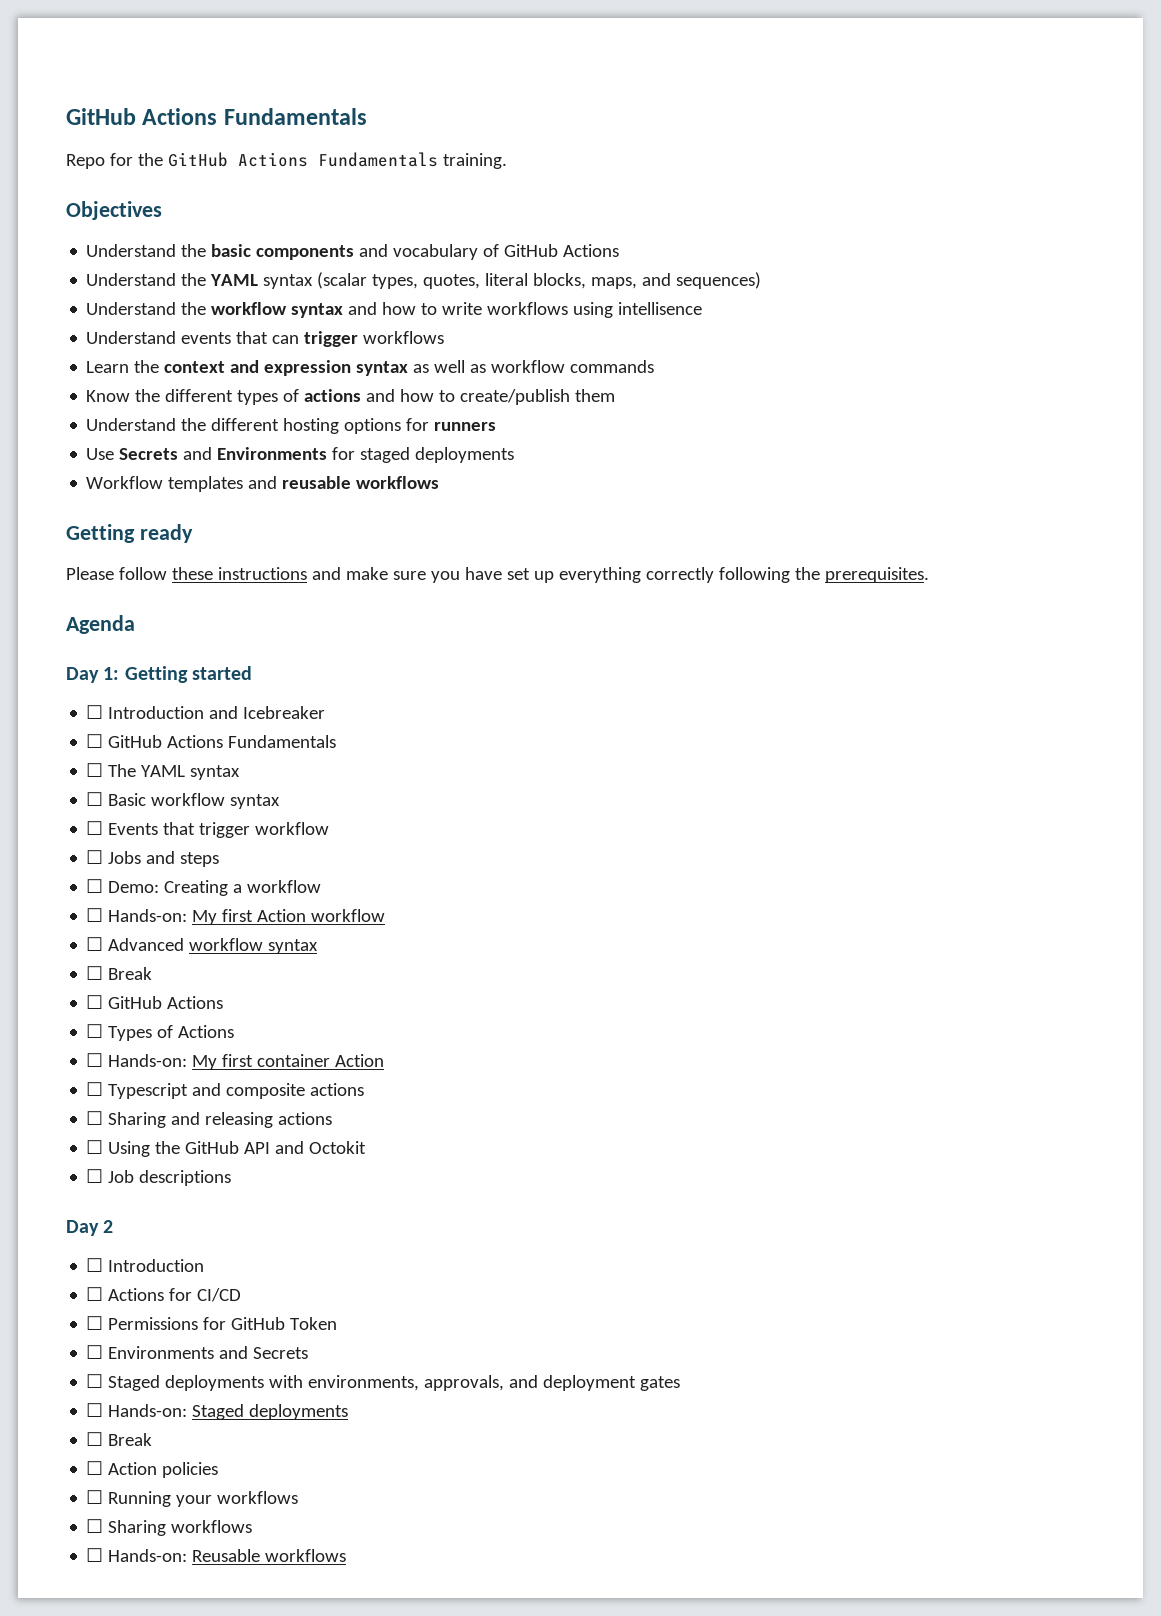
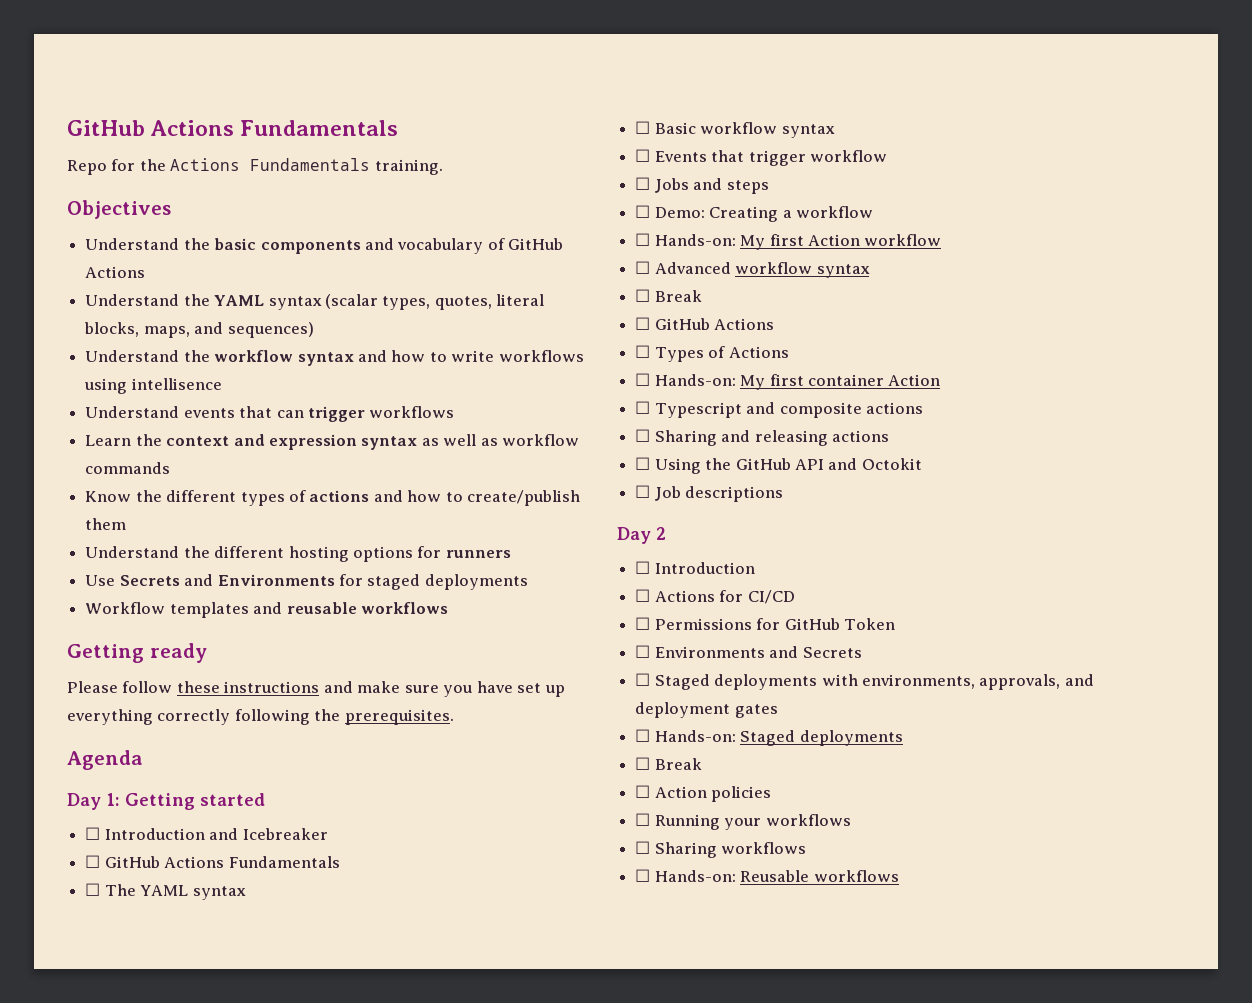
- Repo for the GitHub Actions Fundamentals training.
+ Repo for the Actions Fundamentals training.

